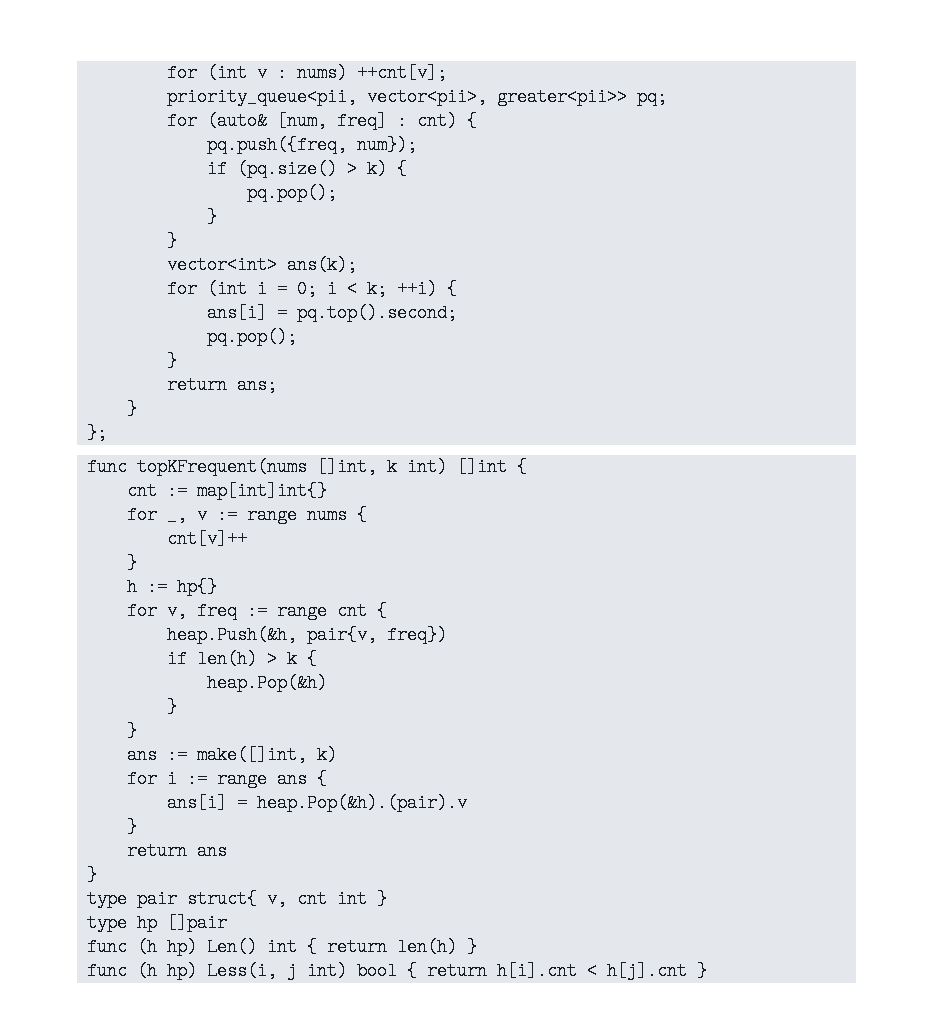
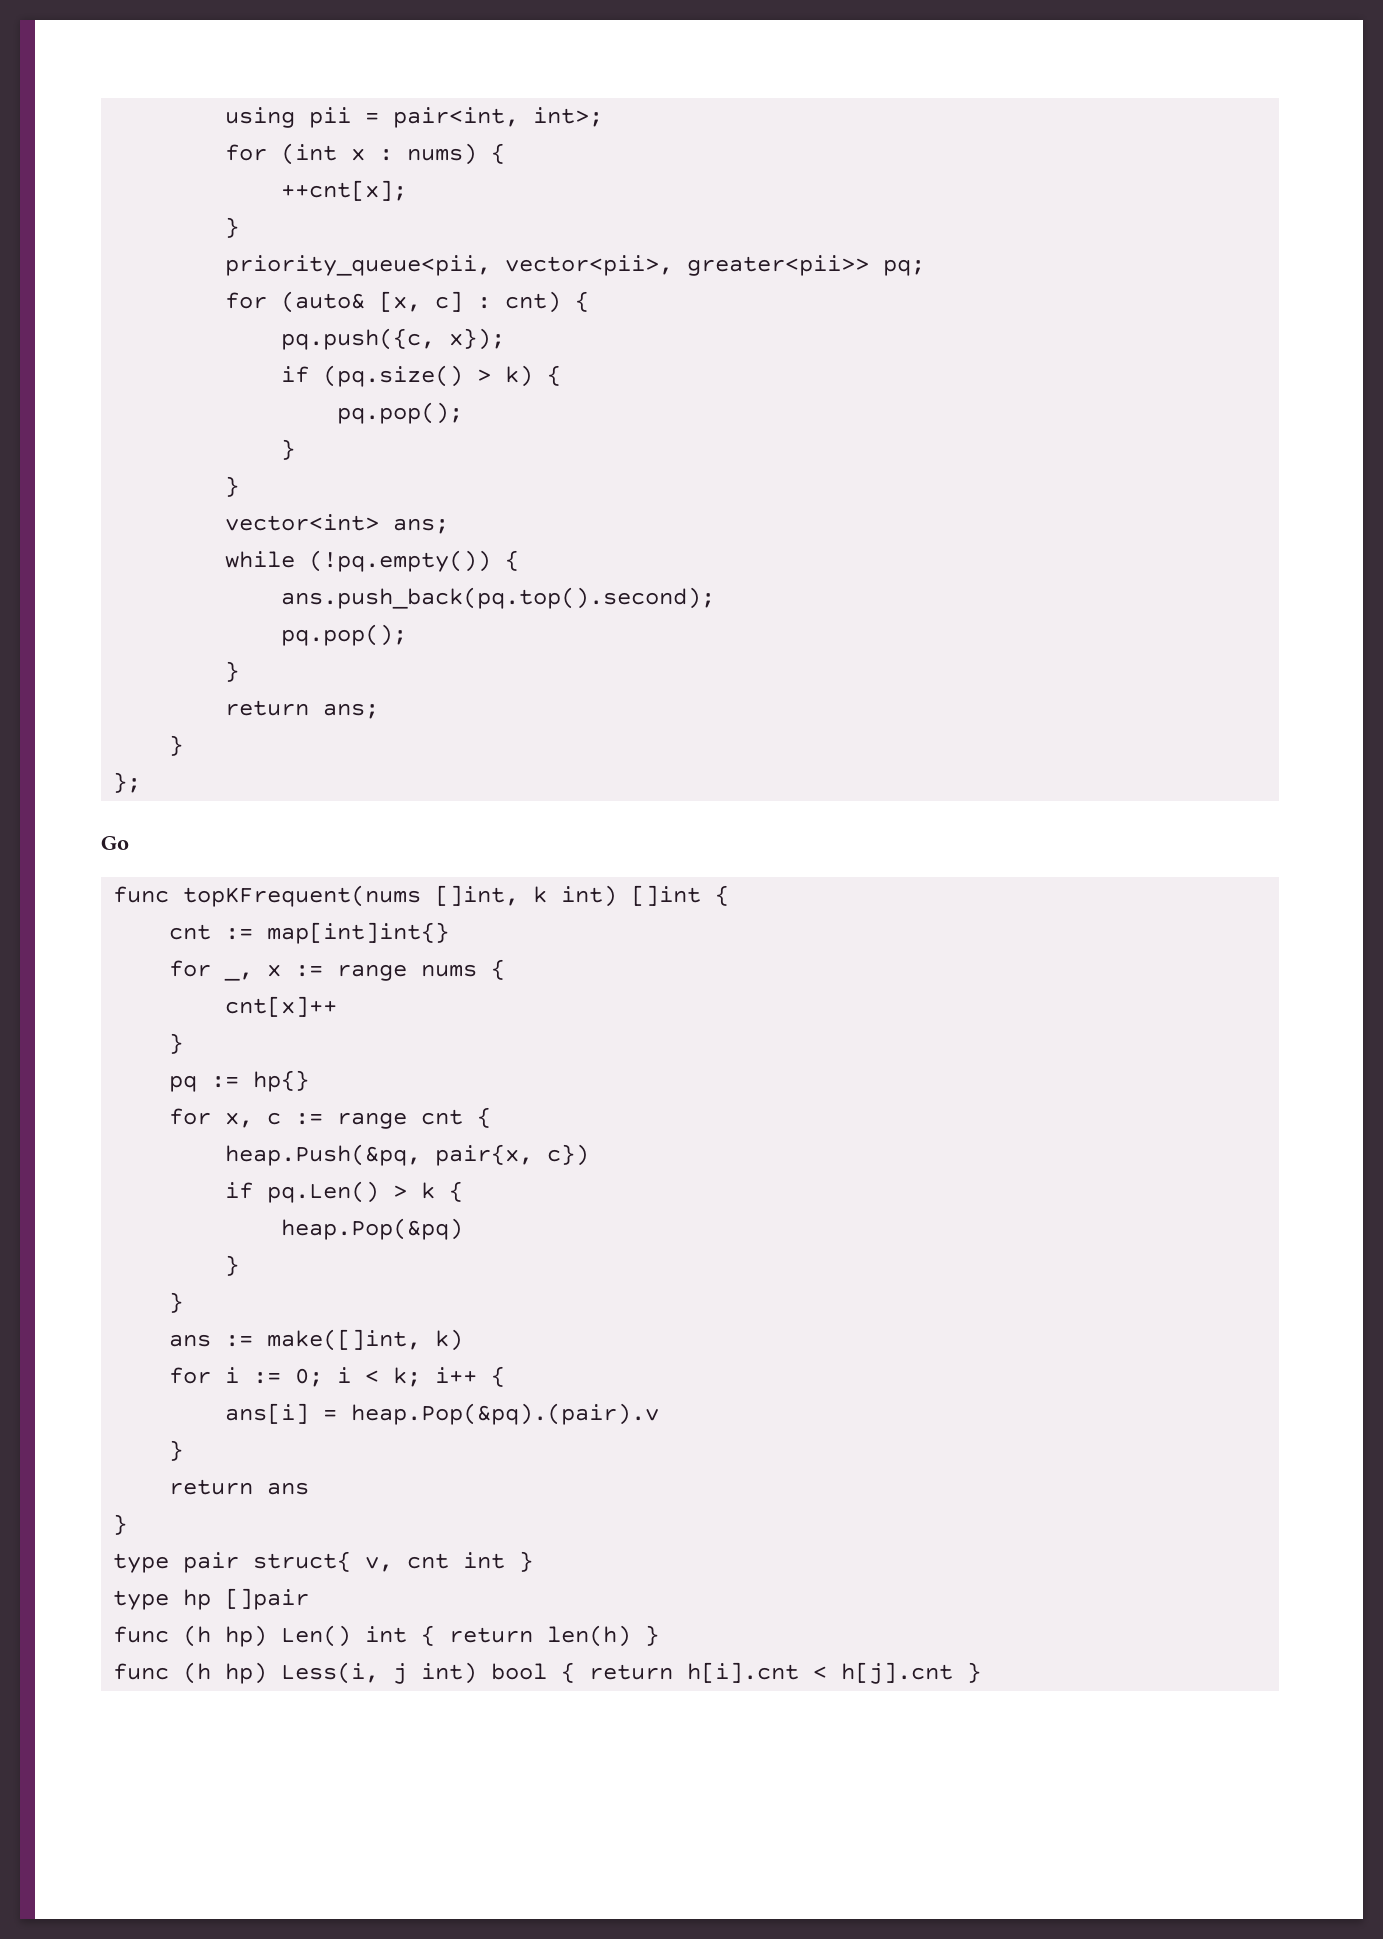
- for (int v : nums) ++cnt[v];
+ using pii = pair<int, int>;
+ for (int x : nums) {
+ ++cnt[x];
+ }
- for (auto& [num, freq] : cnt) {
+ for (auto& [x, c] : cnt) {
- pq.push({freq, num});
+ pq.push({c, x});
- vector<int> ans(k);
- for (int i = 0; i < k; ++i) {
- ans[i] = pq.top().second;
+ vector<int> ans;
+ while (!pq.empty()) {
+ ans.push_back(pq.top().second);
+ Go
- for _, v := range nums {
+ for _, x := range nums {
- cnt[v]++
+ cnt[x]++
  }
- h := hp{}
+ pq := hp{}
- for v, freq := range cnt {
+ for x, c := range cnt {
- heap.Push(&h, pair{v, freq})
- if len(h) > k {
+ heap.Push(&pq, pair{x, c})
+ if pq.Len() > k {
- heap.Pop(&h)
+ heap.Pop(&pq)
- for i := range ans {
- ans[i] = heap.Pop(&h).(pair).v
+ for i := 0; i < k; i++ {
+ ans[i] = heap.Pop(&pq).(pair).v

